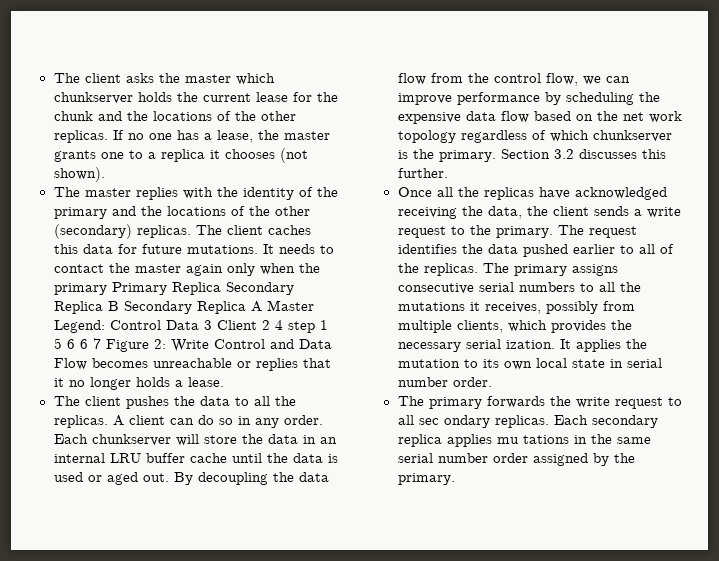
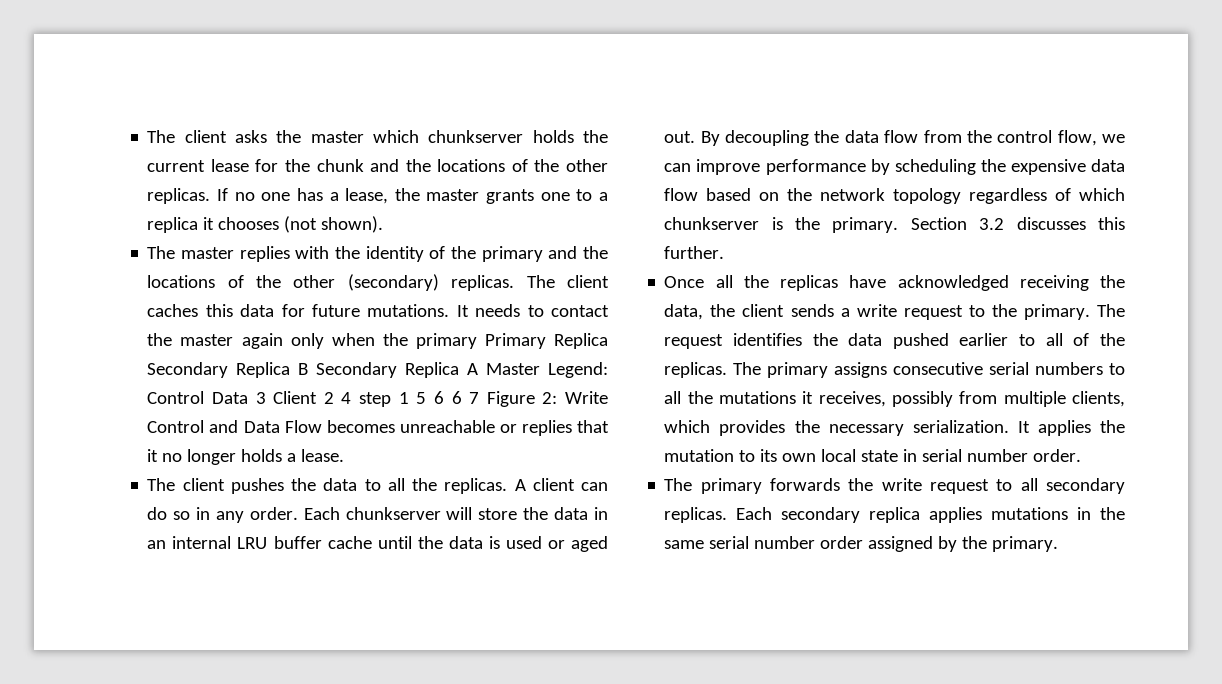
- By decoupling the data flow from the control flow, we can improve performance by scheduling the expensive data flow based on the net work topology regardless of which chunkserver is the primary.
+ By decoupling the data flow from the control flow, we can improve performance by scheduling the expensive data flow based on the network topology regardless of which chunkserver is the primary.
- The primary assigns consecutive serial numbers to all the mutations it receives, possibly from multiple clients, which provides the necessary serial ization.
+ The primary assigns consecutive serial numbers to all the mutations it receives, possibly from multiple clients, which provides the necessary serialization.
- The primary forwards the write request to all sec ondary replicas.
+ The primary forwards the write request to all secondary replicas.
- Each secondary replica applies mu tations in the same serial number order assigned by the primary.
+ Each secondary replica applies mutations in the same serial number order assigned by the primary.

